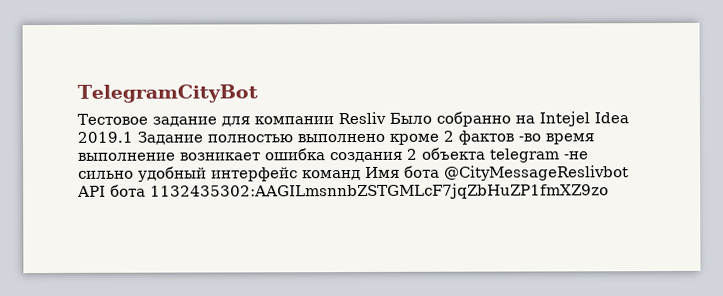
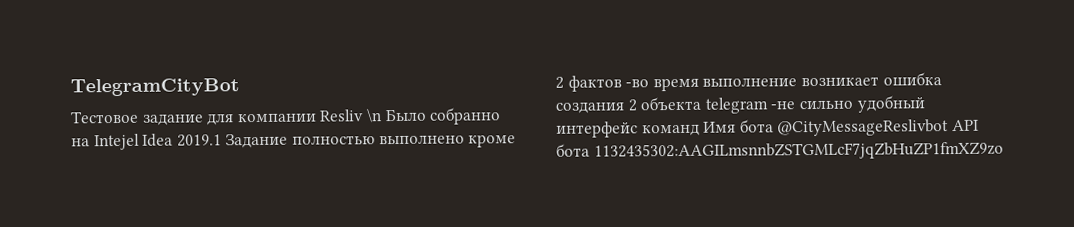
- Тестовое задание для компании Resliv Было собранно на Intejel Idea 2019.1 Задание полностью выполнено кроме 2 фактов -во время выполнение возникает ошибка создания 2 объекта telegram -не сильно удобный интерфейс команд Имя бота @CityMessageReslivbot API бота 1132435302:AAGILmsnnbZSTGMLcF7jqZbHuZP1fmXZ9zo
+ Тестовое задание для компании Resliv \n Было собранно на Intejel Idea 2019.1 Задание полностью выполнено кроме 2 фактов -во время выполнение возникает ошибка создания 2 объекта telegram -не сильно удобный интерфейс команд Имя бота @CityMessageReslivbot API бота 1132435302:AAGILmsnnbZSTGMLcF7jqZbHuZP1fmXZ9zo

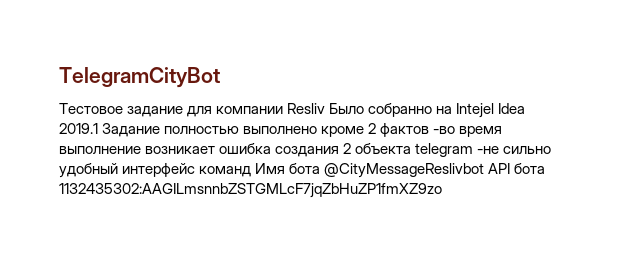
- Тестовое задание для компании Resliv \n Было собранно на Intejel Idea 2019.1 Задание полностью выполнено кроме 2 фактов -во время выполнение возникает ошибка создания 2 объекта telegram -не сильно удобный интерфейс команд Имя бота @CityMessageReslivbot API бота 1132435302:AAGILmsnnbZSTGMLcF7jqZbHuZP1fmXZ9zo
+ Тестовое задание для компании Resliv Было собранно на Intejel Idea 2019.1 Задание полностью выполнено кроме 2 фактов -во время выполнение возникает ошибка создания 2 объекта telegram -не сильно удобный интерфейс команд Имя бота @CityMessageReslivbot API бота 1132435302:AAGILmsnnbZSTGMLcF7jqZbHuZP1fmXZ9zo

